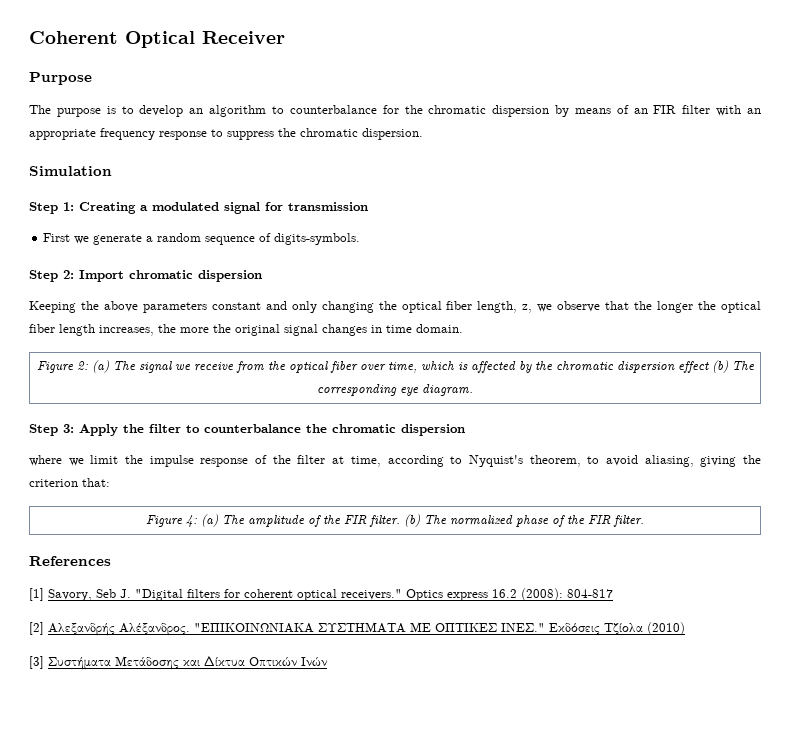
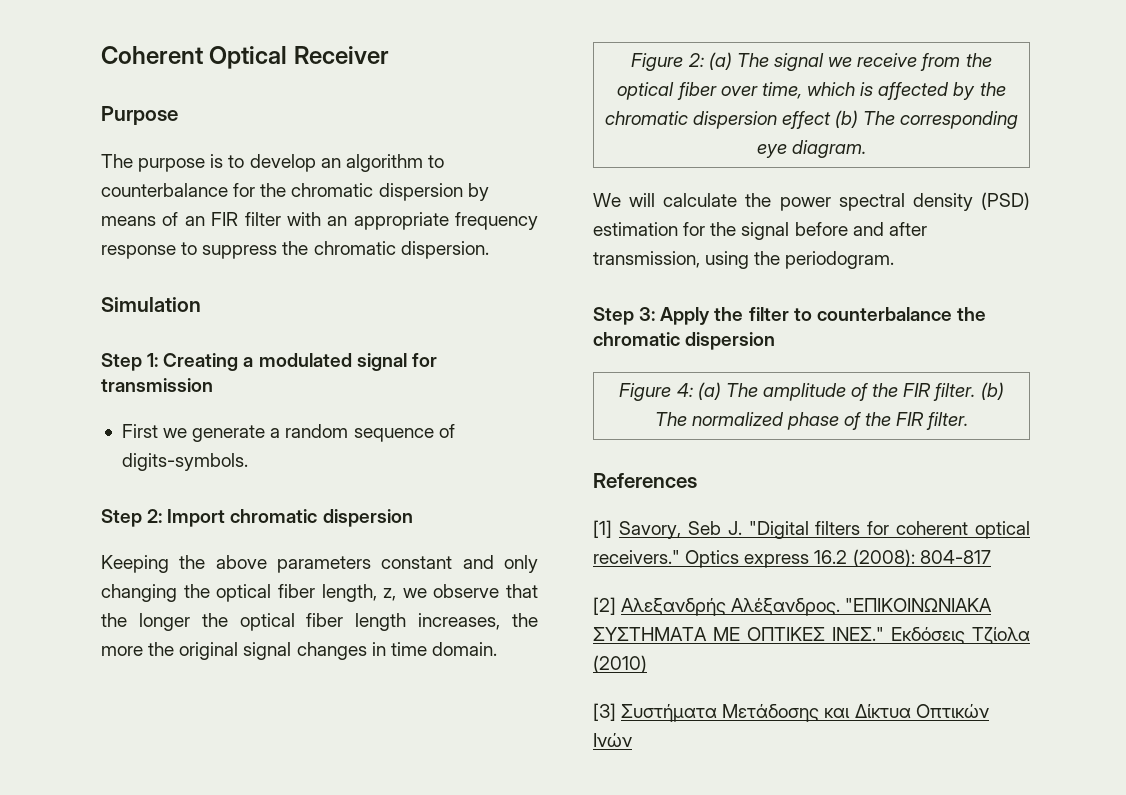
+ We will calculate the power spectral density (PSD) estimation for the signal before and after transmission, using the periodogram.
- where we limit the impulse response of the filter at time, according to Nyquist's theorem, to avoid aliasing, giving the criterion that:

